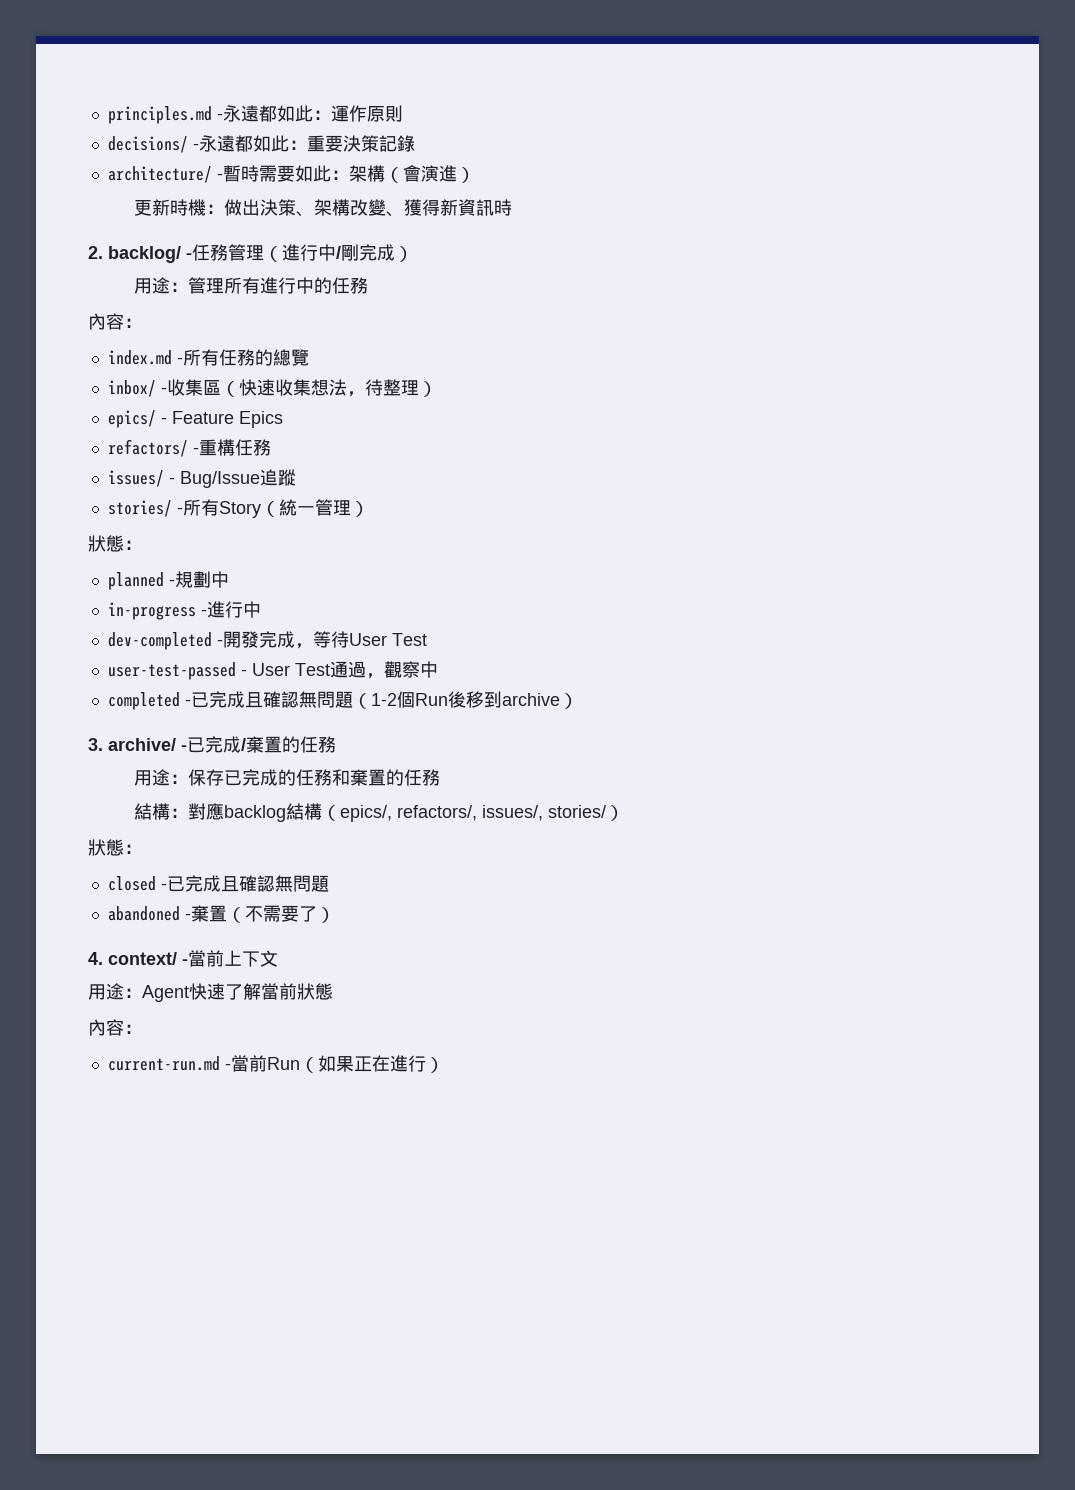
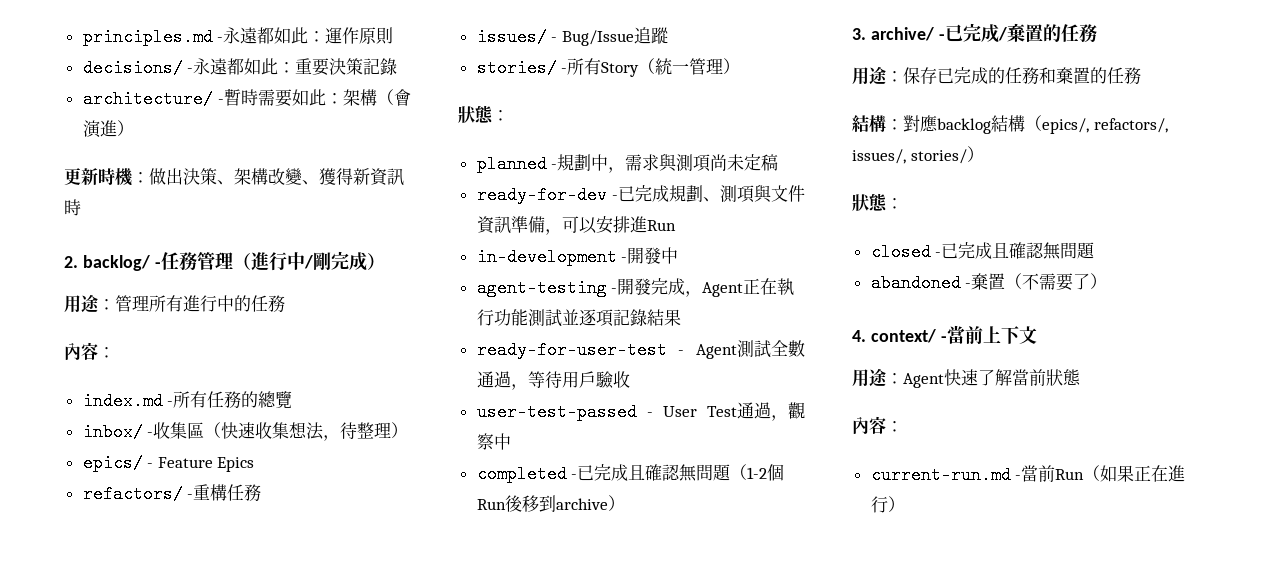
- planned -規劃中
- in-progress -進行中
- dev-completed -開發完成，等待User Test
+ planned -規劃中，需求與測項尚未定稿
+ ready-for-dev -已完成規劃、測項與文件資訊準備，可以安排進Run
+ in-development -開發中
+ agent-testing -開發完成，Agent正在執行功能測試並逐項記錄結果
+ ready-for-user-test - Agent測試全數通過，等待用戶驗收

